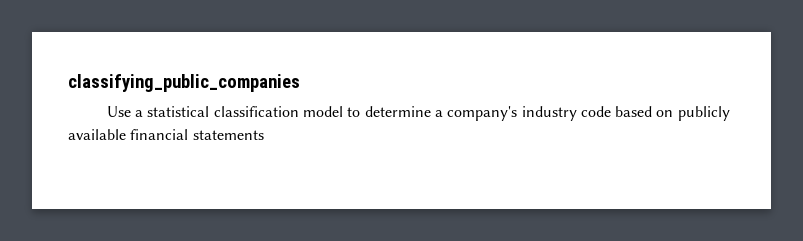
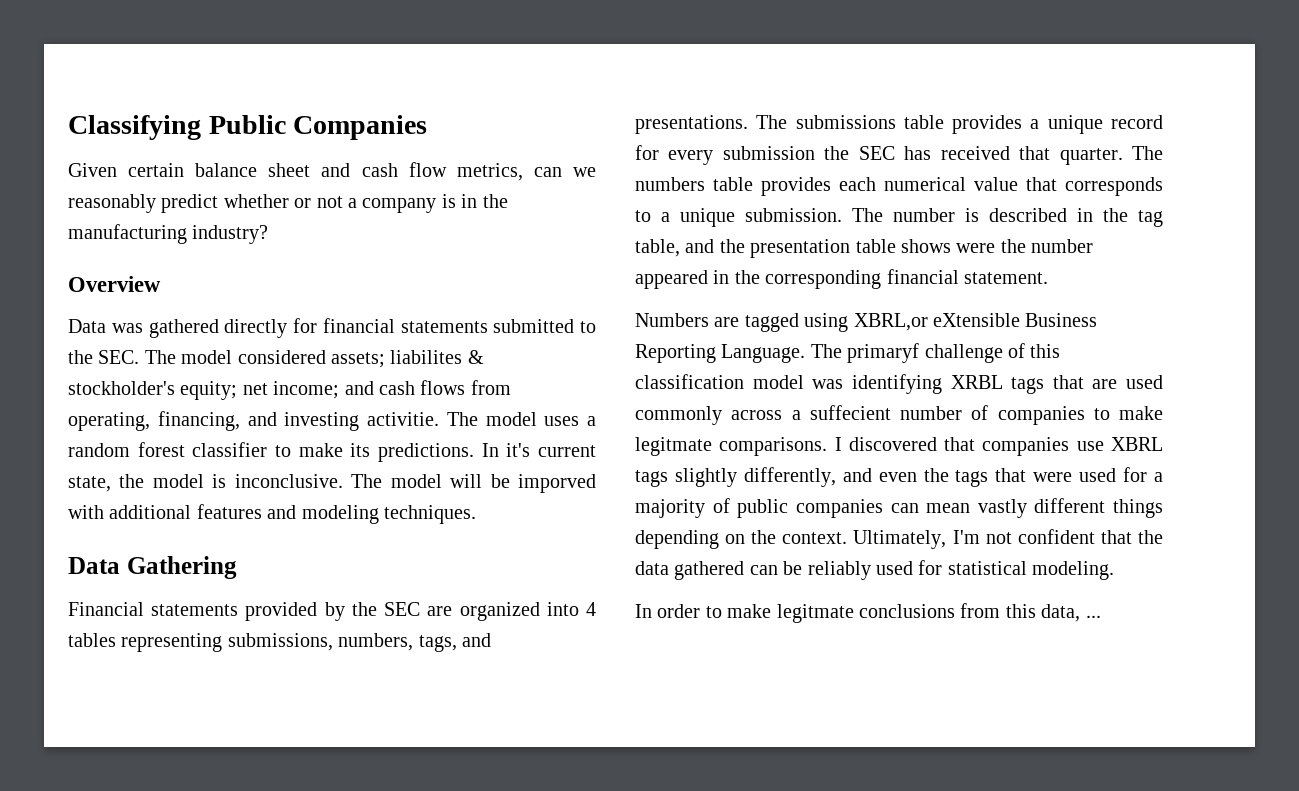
- classifying_public_companies
- Use a statistical classification model to determine a company's industry code based on publicly available financial statements
+ Classifying Public Companies
+ Given certain balance sheet and cash flow metrics, can we reasonably predict whether or not a company is in the manufacturing industry?
+ Overview
+ Data was gathered directly for financial statements submitted to the SEC. The model considered assets; liabilites & stockholder's equity; net income; and cash flows from operating, financing, and investing activitie. The model uses a random forest classifier to make its predictions. In it's current state, the model is inconclusive. The model will be imporved with additional features and modeling techniques.
+ Data Gathering
+ Financial statements provided by the SEC are organized into 4 tables representing submissions, numbers, tags, and presentations. The submissions table provides a unique record for every submission the SEC has received that quarter. The numbers table provides each numerical value that corresponds to a unique submission. The number is described in the tag table, and the presentation table shows were the number appeared in the corresponding financial statement.
+ Numbers are tagged using XBRL,or eXtensible Business Reporting Language. The primaryf challenge of this classification model was identifying XRBL tags that are used commonly across a suffecient number of companies to make legitmate comparisons. I discovered that companies use XBRL tags slightly differently, and even the tags that were used for a majority of public companies can mean vastly different things depending on the context. Ultimately, I'm not confident that the data gathered can be reliably used for statistical modeling.
+ In order to make legitmate conclusions from this data, ...

